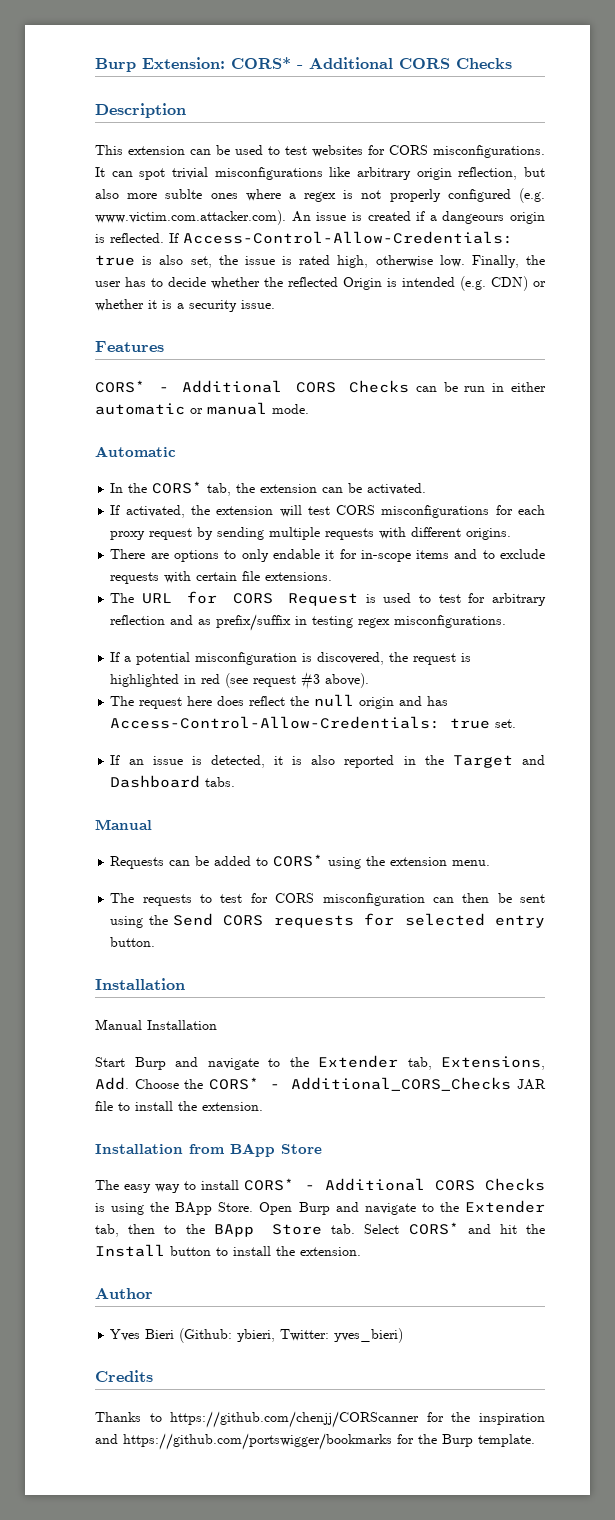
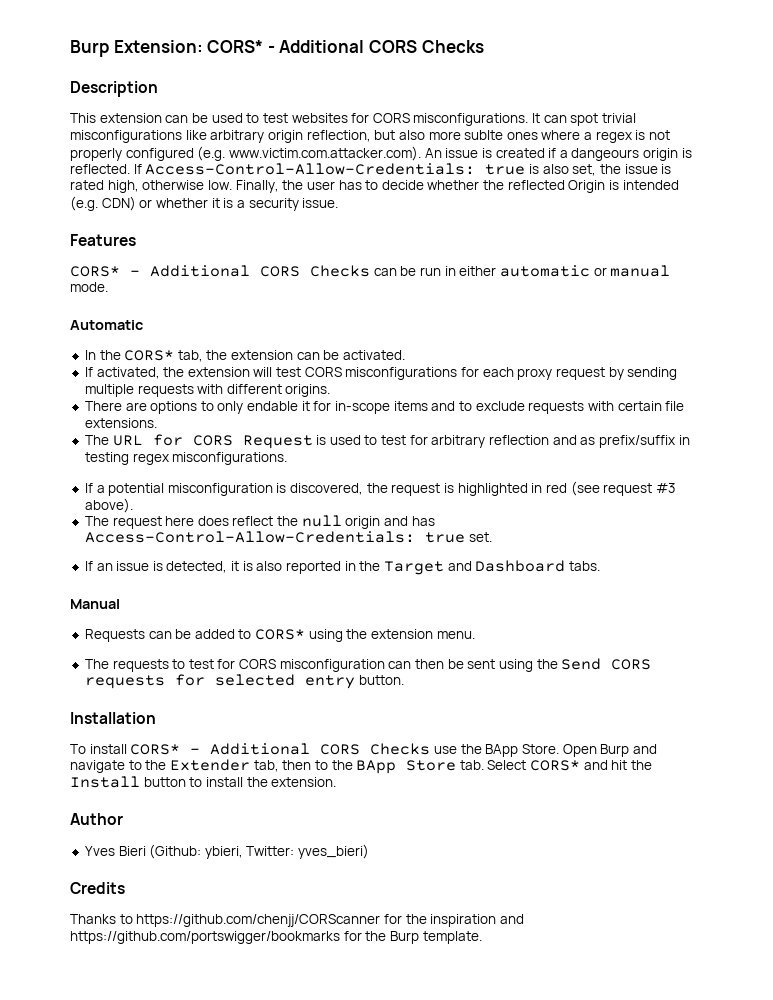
- Manual Installation
- Start Burp and navigate to the Extender tab, Extensions, Add. Choose the CORS* - Additional_CORS_Checks JAR file to install the extension.
- Installation from BApp Store
- The easy way to install CORS* - Additional CORS Checks is using the BApp Store.
+ To install CORS* - Additional CORS Checks use the BApp Store.

